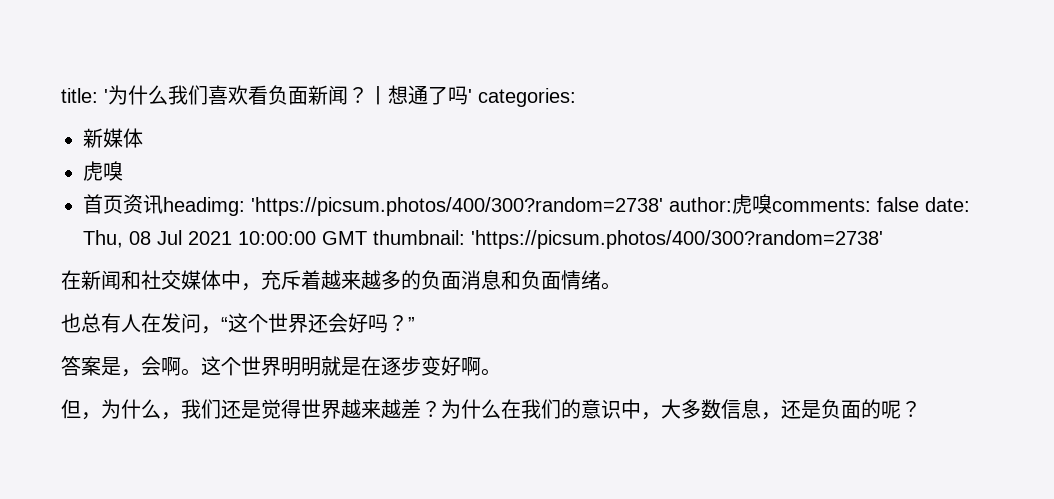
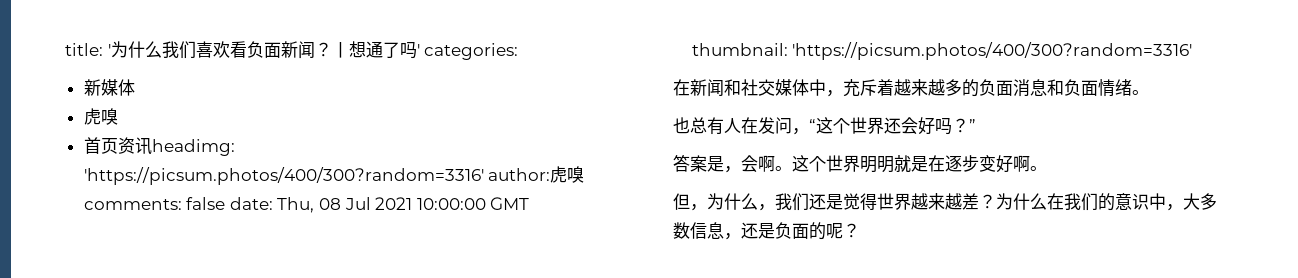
- 首页资讯headimg: 'https://picsum.photos/400/300?random=2738' author:虎嗅comments: false date: Thu, 08 Jul 2021 10:00:00 GMT thumbnail: 'https://picsum.photos/400/300?random=2738'
+ 首页资讯headimg: 'https://picsum.photos/400/300?random=3316' author:虎嗅comments: false date: Thu, 08 Jul 2021 10:00:00 GMT thumbnail: 'https://picsum.photos/400/300?random=3316'

